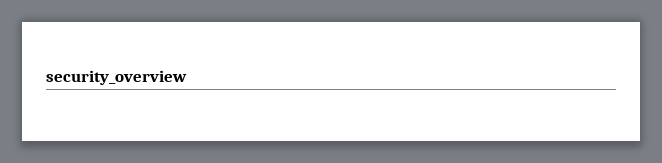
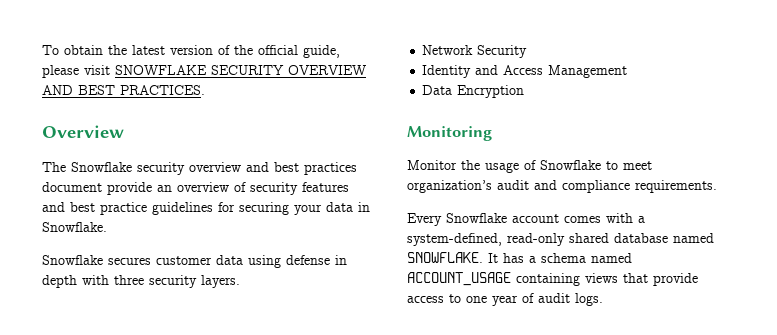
- security_overview
+ To obtain the latest version of the official guide, please visit SNOWFLAKE SECURITY OVERVIEW AND BEST PRACTICES.
+ Overview
+ The Snowflake security overview and best practices document provide an overview of security features and best practice guidelines for securing your data in Snowflake.
+ Snowflake secures customer data using defense in depth with three security layers.
+ Network Security
+ Identity and Access Management
+ Data Encryption
+ Monitoring
+ Monitor the usage of Snowflake to meet organization’s audit and compliance requirements.
+ Every Snowflake account comes with a system-defined, read-only shared database named SNOWFLAKE. It has a schema named ACCOUNT_USAGE containing views that provide access to one year of audit logs.

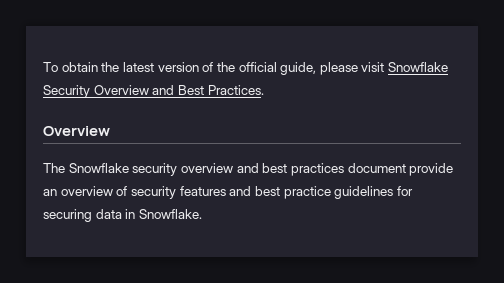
- To obtain the latest version of the official guide, please visit SNOWFLAKE SECURITY OVERVIEW AND BEST PRACTICES.
+ To obtain the latest version of the official guide, please visit Snowflake Security Overview and Best Practices.
- The Snowflake security overview and best practices document provide an overview of security features and best practice guidelines for securing your data in Snowflake.
+ The Snowflake security overview and best practices document provide an overview of security features and best practice guidelines for securing data in Snowflake.
- Snowflake secures customer data using defense in depth with three security layers.
- Network Security
- Identity and Access Management
- Data Encryption
- Monitoring
- Monitor the usage of Snowflake to meet organization’s audit and compliance requirements.
- Every Snowflake account comes with a system-defined, read-only shared database named SNOWFLAKE. It has a schema named ACCOUNT_USAGE containing views that provide access to one year of audit logs.

